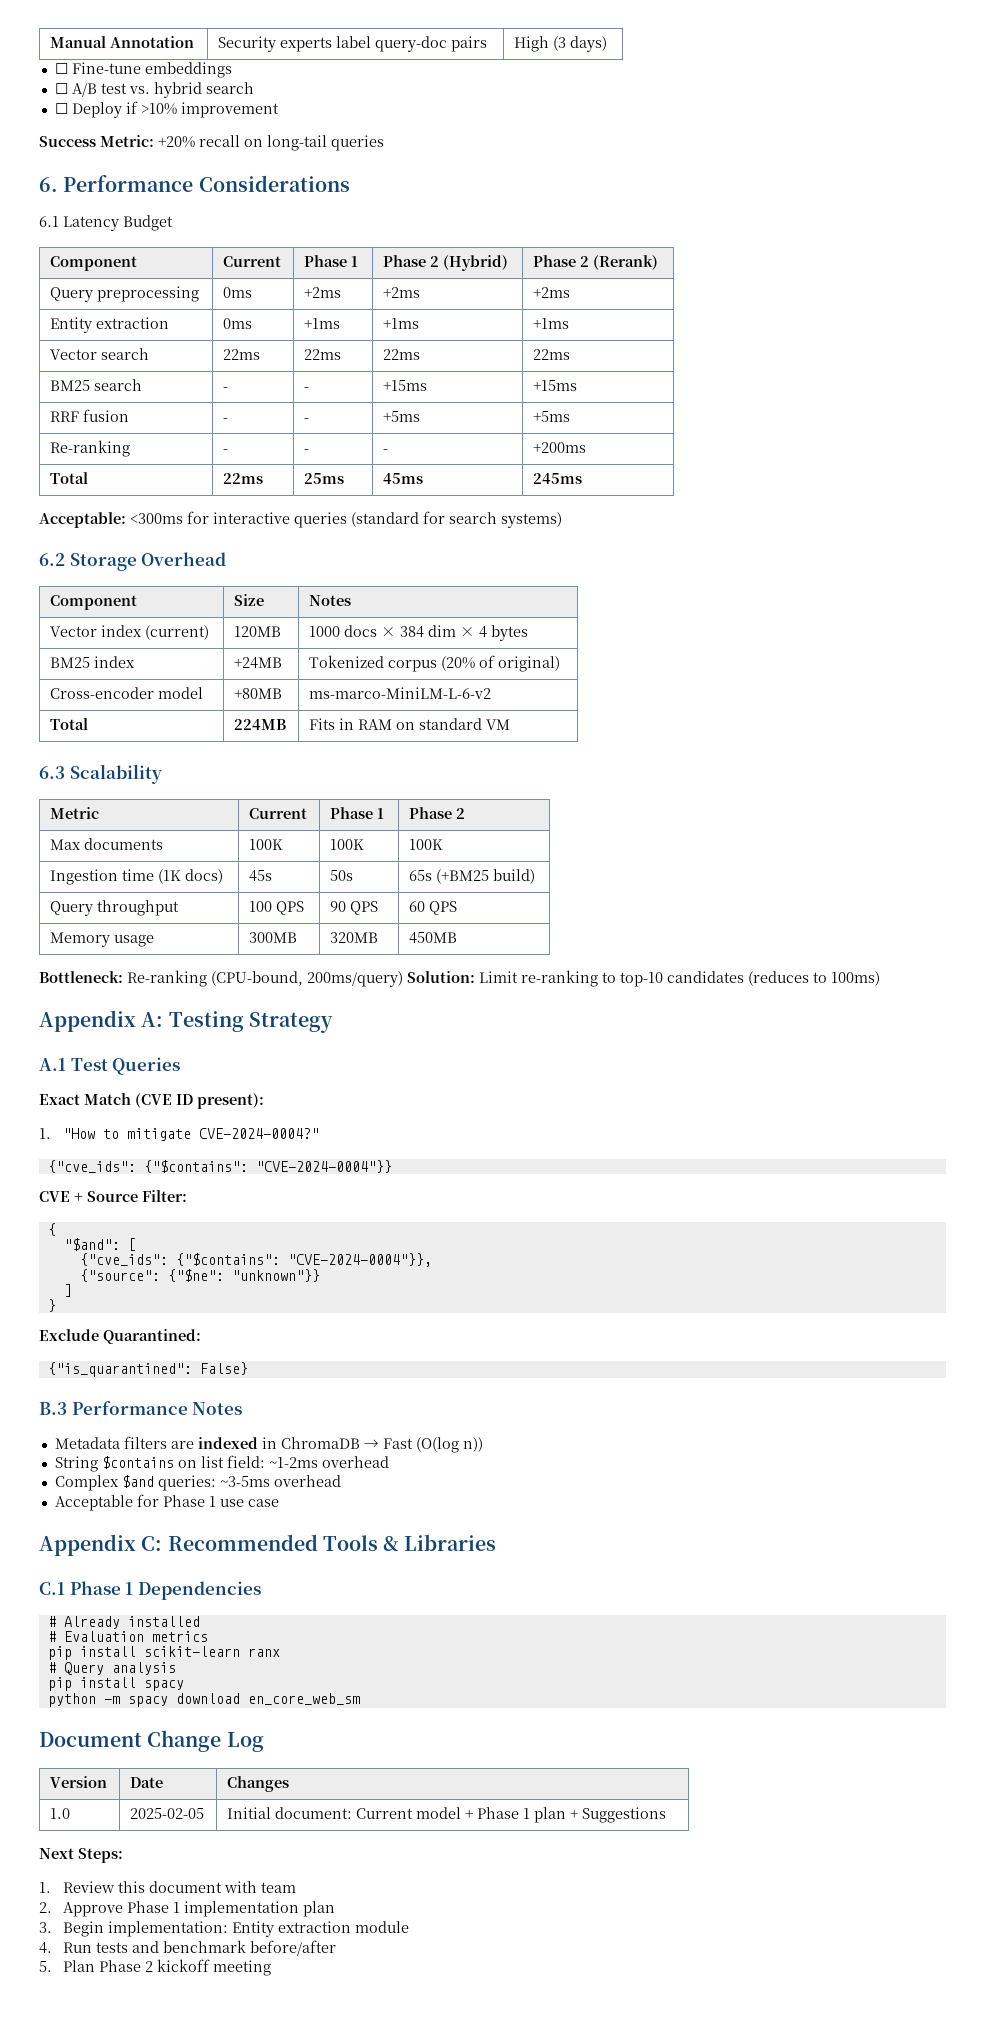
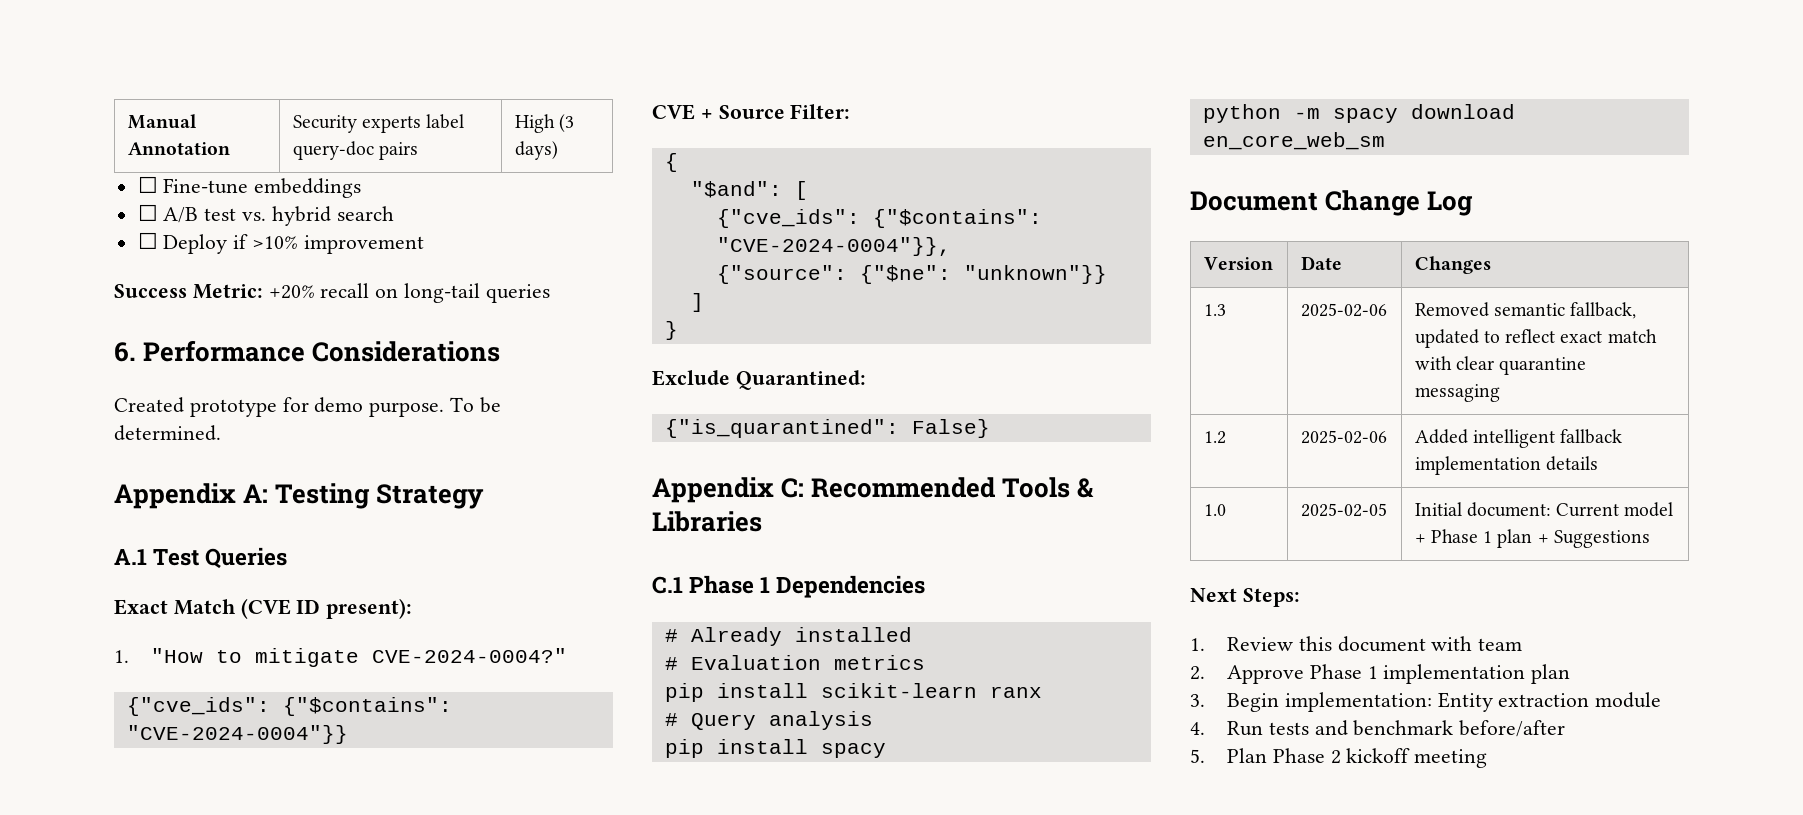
- 6.1 Latency Budget
- Component | Current | Phase 1 | Phase 2 (Hybrid) | Phase 2 (Rerank)
- Query preprocessing | 0ms | +2ms | +2ms | +2ms
- Entity extraction | 0ms | +1ms | +1ms | +1ms
- Vector search | 22ms | 22ms | 22ms | 22ms
- BM25 search | - | - | +15ms | +15ms
- RRF fusion | - | - | +5ms | +5ms
- Re-ranking | - | - | - | +200ms
- Total | 22ms | 25ms | 45ms | 245ms
- Acceptable: <300ms for interactive queries (standard for search systems)
- 6.2 Storage Overhead
- Component | Size | Notes
- Vector index (current) | 120MB | 1000 docs × 384 dim × 4 bytes
- BM25 index | +24MB | Tokenized corpus (20% of original)
- Cross-encoder model | +80MB | ms-marco-MiniLM-L-6-v2
- Total | 224MB | Fits in RAM on standard VM
- 6.3 Scalability
- Metric | Current | Phase 1 | Phase 2
- Max documents | 100K | 100K | 100K
- Ingestion time (1K docs) | 45s | 50s | 65s (+BM25 build)
- Query throughput | 100 QPS | 90 QPS | 60 QPS
- Memory usage | 300MB | 320MB | 450MB
- Bottleneck: Re-ranking (CPU-bound, 200ms/query) Solution: Limit re-ranking to top-10 candidates (reduces to 100ms)
+ Created prototype for demo purpose. To be determined.
- B.3 Performance Notes
- Metadata filters are indexed in ChromaDB → Fast (O(log n))
- String $contains on list field: ~1-2ms overhead
- Complex $and queries: ~3-5ms overhead
- Acceptable for Phase 1 use case
+ 1.3 | 2025-02-06 | Removed semantic fallback, updated to reflect exact match with clear quarantine messaging
+ 1.2 | 2025-02-06 | Added intelligent fallback implementation details

